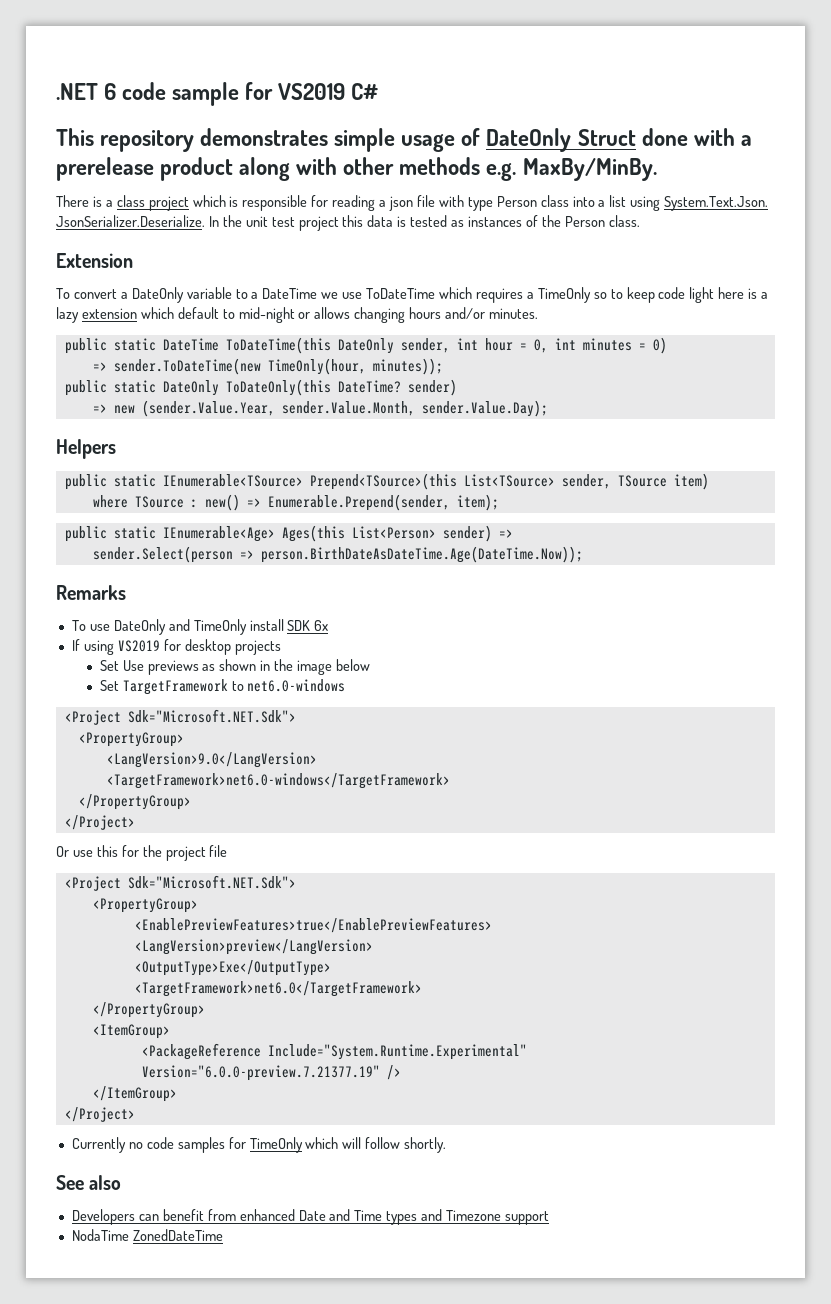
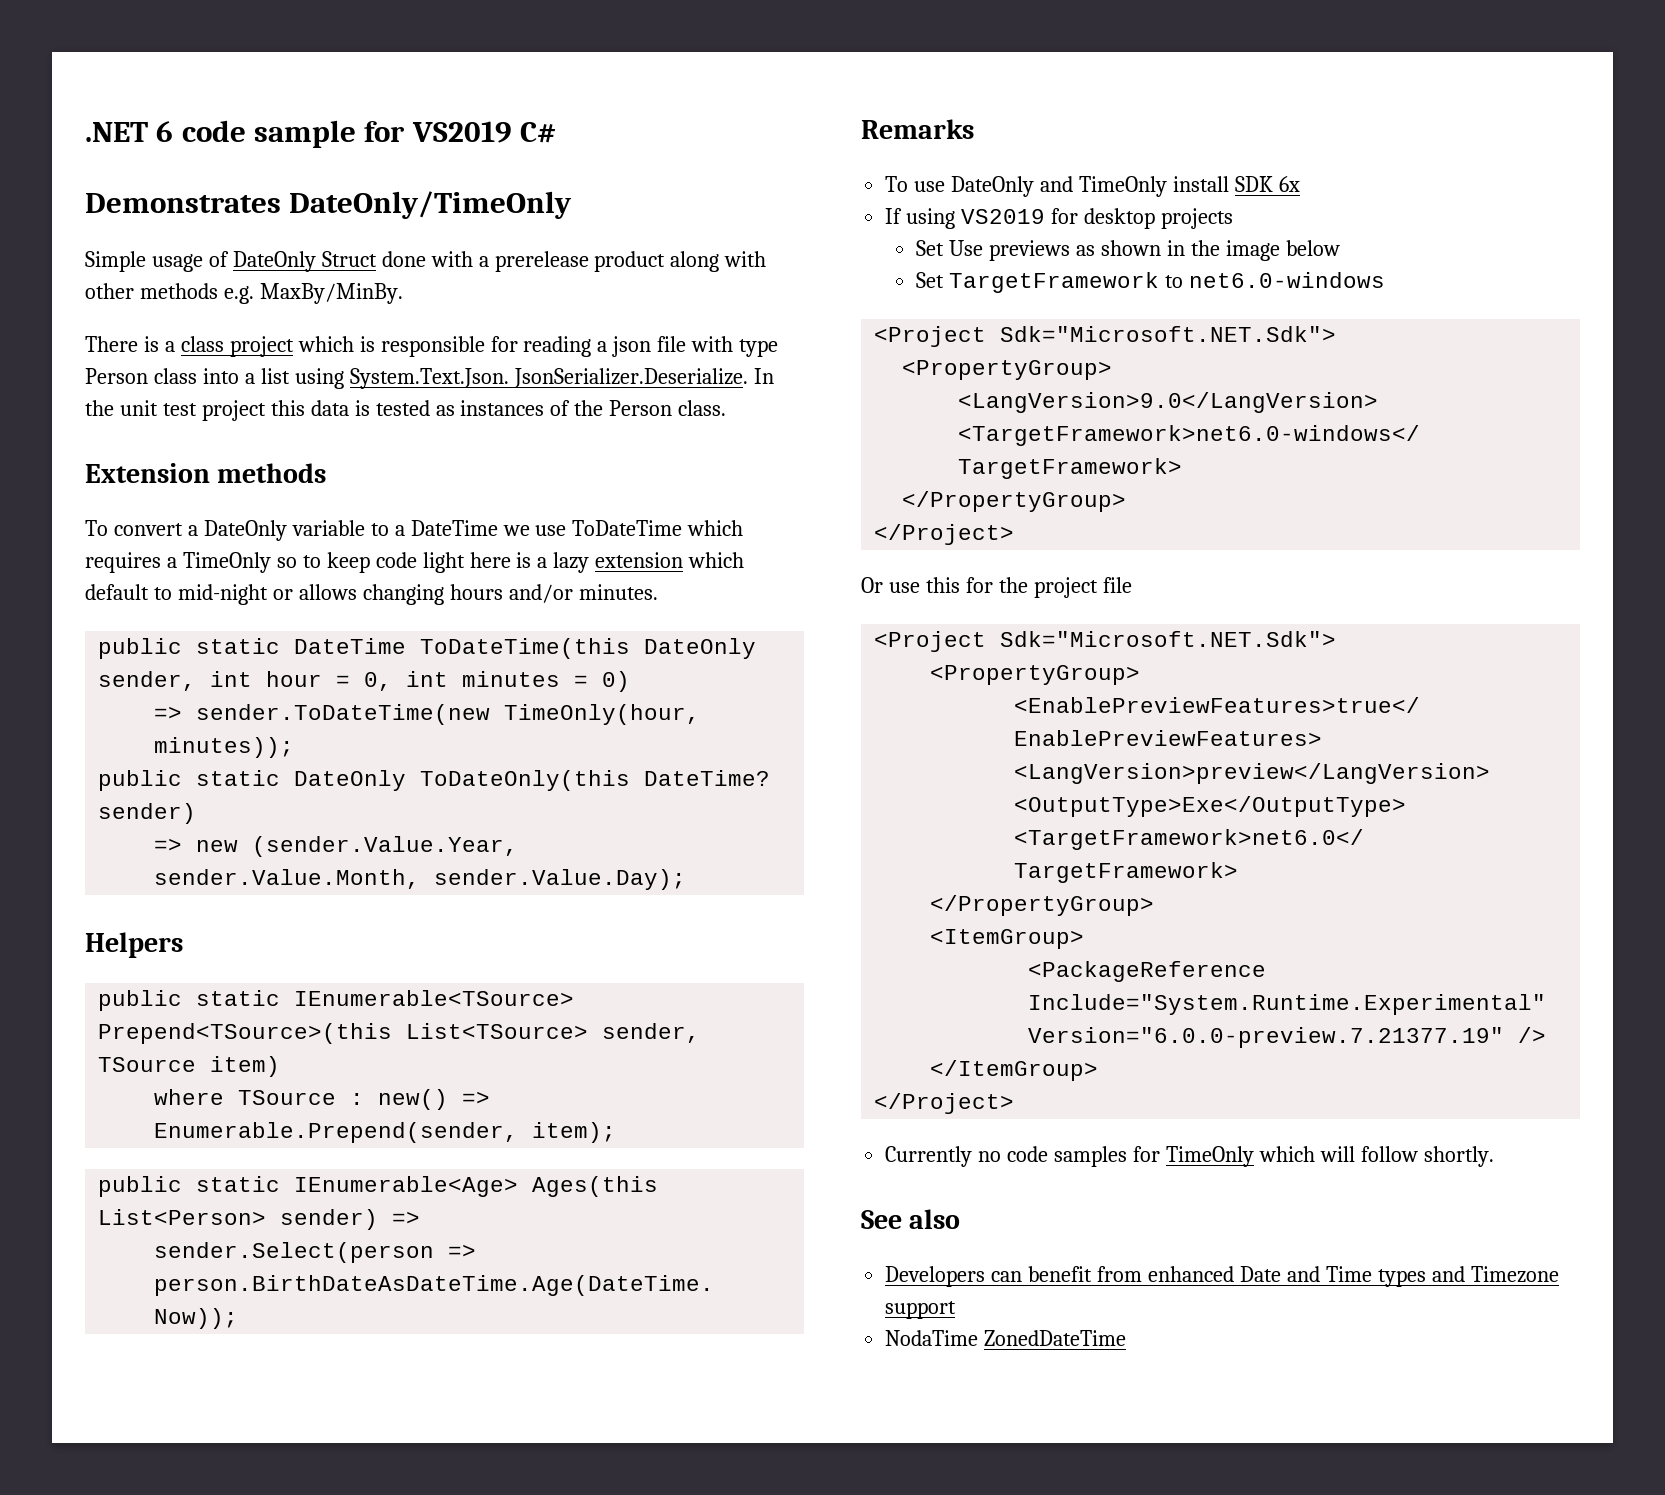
- This repository demonstrates simple usage of DateOnly Struct done with a prerelease product along with other methods e.g. MaxBy/MinBy.
+ Demonstrates DateOnly/TimeOnly
+ Simple usage of DateOnly Struct done with a prerelease product along with other methods e.g. MaxBy/MinBy.
- Extension
+ Extension methods

